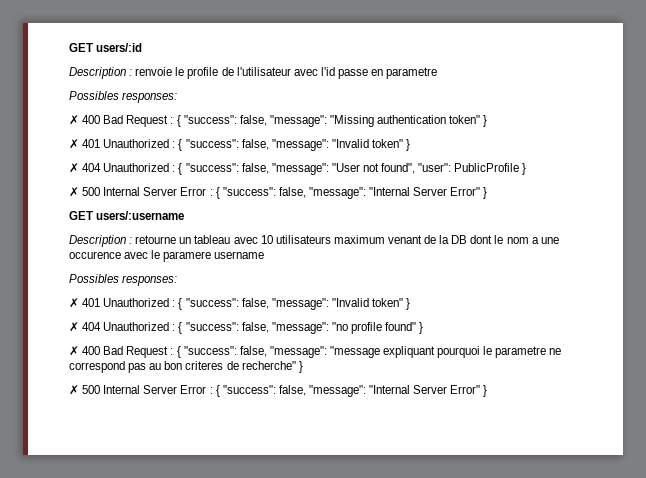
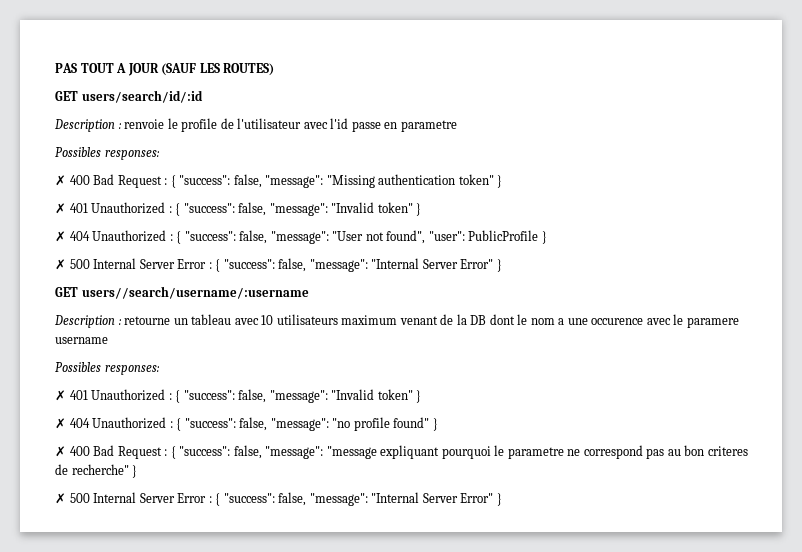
- GET users/:id
+ PAS TOUT A JOUR (SAUF LES ROUTES)
+ GET users/search/id/:id
- GET users/:username
+ GET users//search/username/:username

